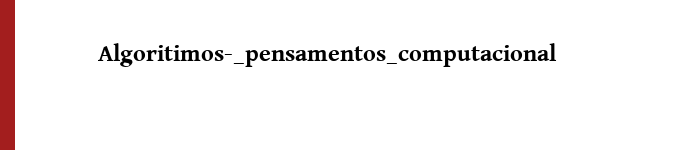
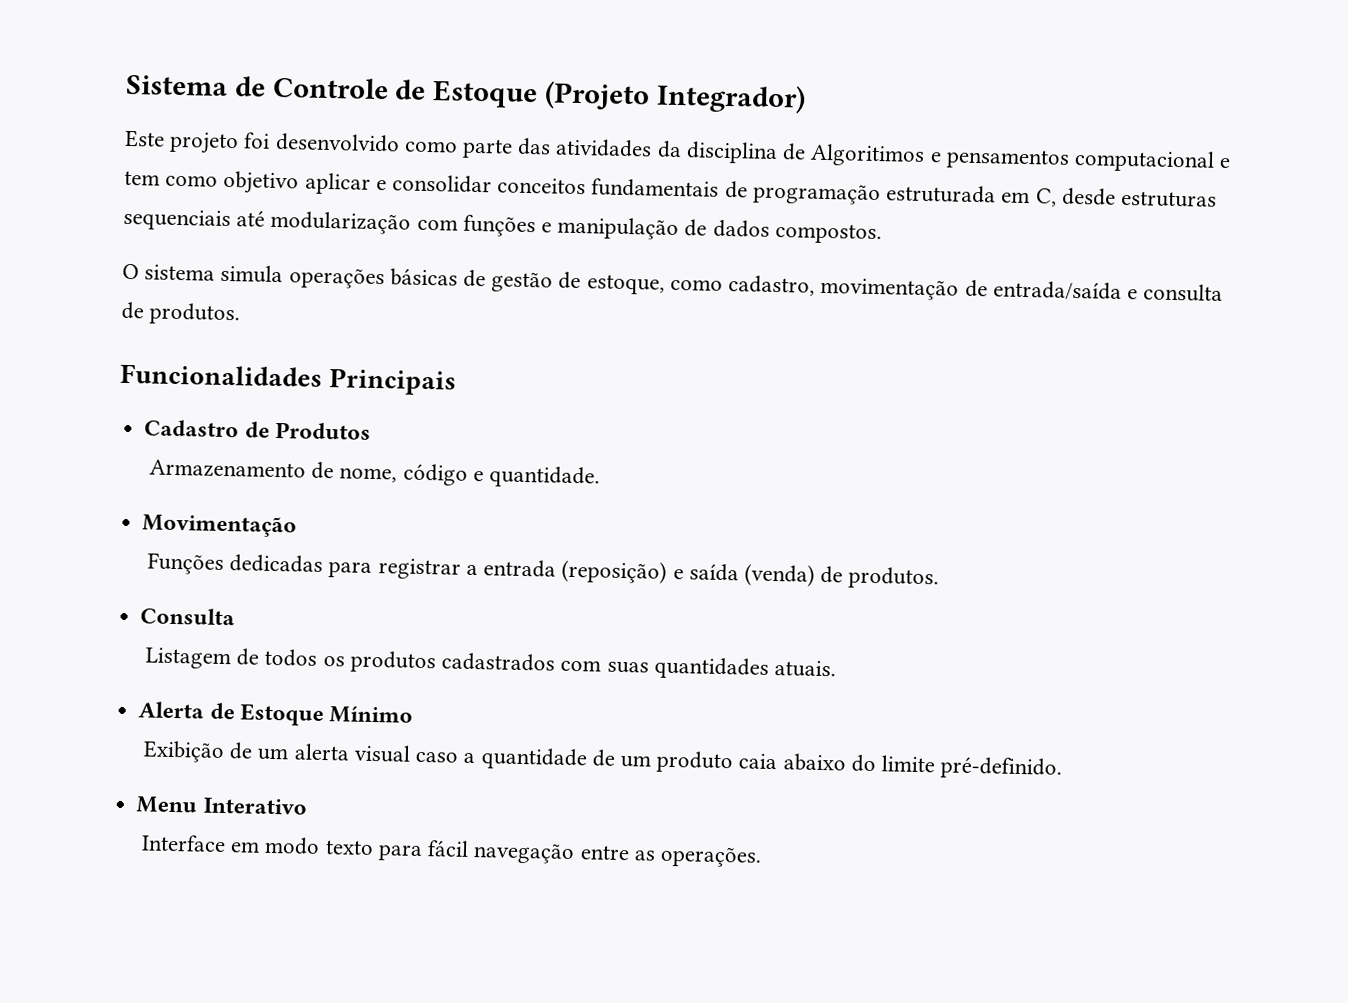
- Algoritimos-_pensamentos_computacional
+ Sistema de Controle de Estoque (Projeto Integrador)
+ Este projeto foi desenvolvido como parte das atividades da disciplina de Algoritimos e pensamentos computacional e tem como objetivo aplicar e consolidar conceitos fundamentais de programação estruturada em C, desde estruturas sequenciais até modularização com funções e manipulação de dados compostos.
+ O sistema simula operações básicas de gestão de estoque, como cadastro, movimentação de entrada/saída e consulta de produtos.
+ Funcionalidades Principais
+ Cadastro de Produtos
+ Armazenamento de nome, código e quantidade.
+ Movimentação
+ Funções dedicadas para registrar a entrada (reposição) e saída (venda) de produtos.
+ Consulta
+ Listagem de todos os produtos cadastrados com suas quantidades atuais.
+ Alerta de Estoque Mínimo
+ Exibição de um alerta visual caso a quantidade de um produto caia abaixo do limite pré-definido.
+ Menu Interativo
+ Interface em modo texto para fácil navegação entre as operações.

